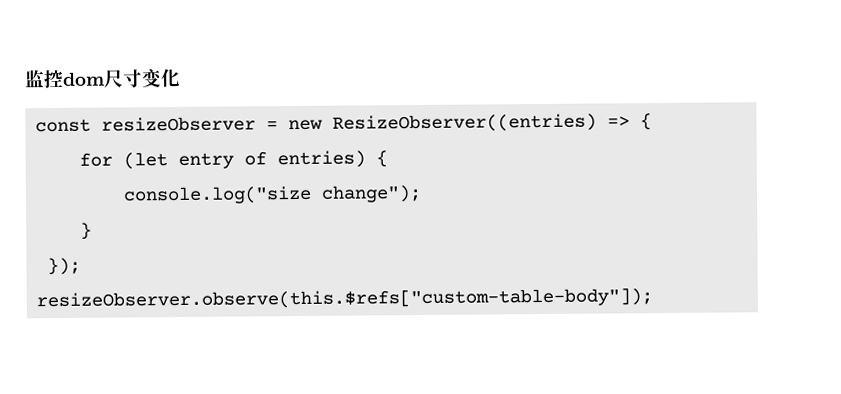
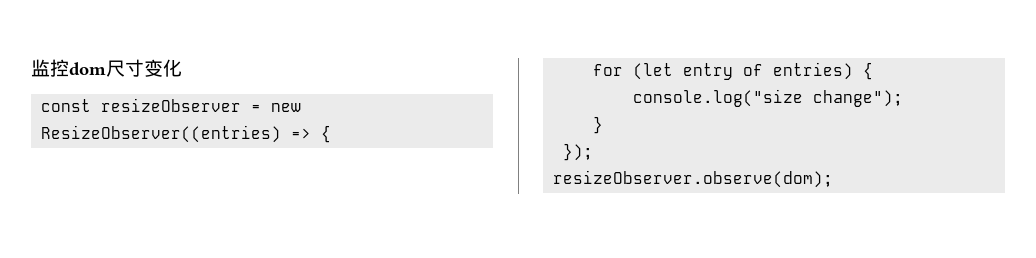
- resizeObserver.observe(this.$refs["custom-table-body"]);
+ resizeObserver.observe(dom);

